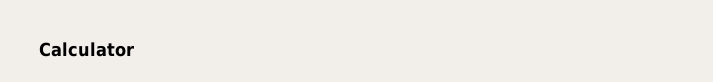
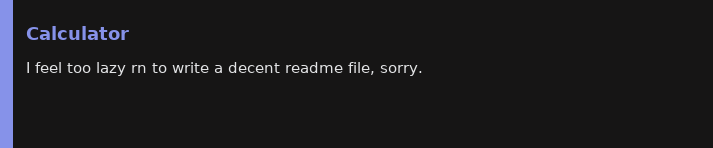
+ I feel too lazy rn to write a decent readme file, sorry.

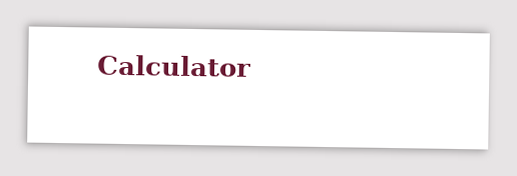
- I feel too lazy rn to write a decent readme file, sorry.

